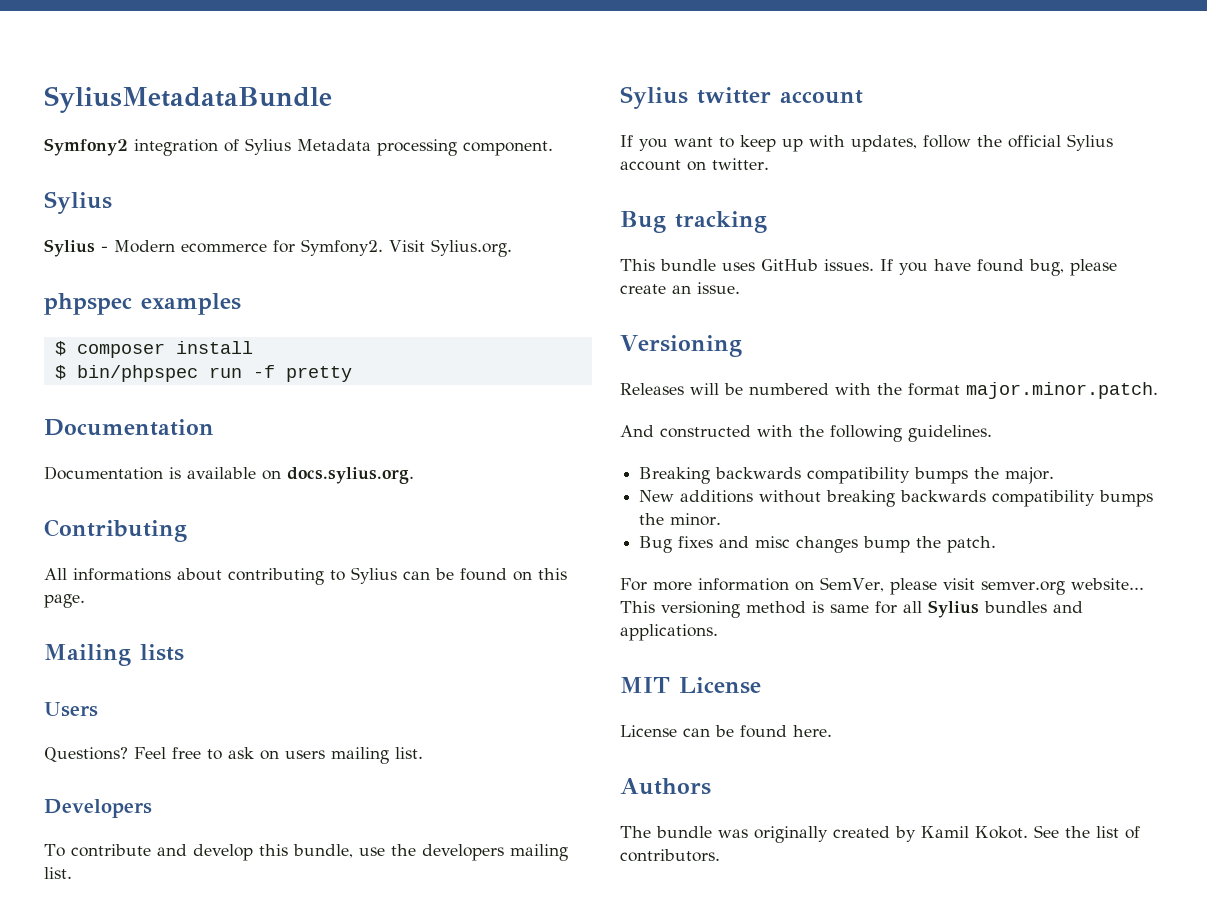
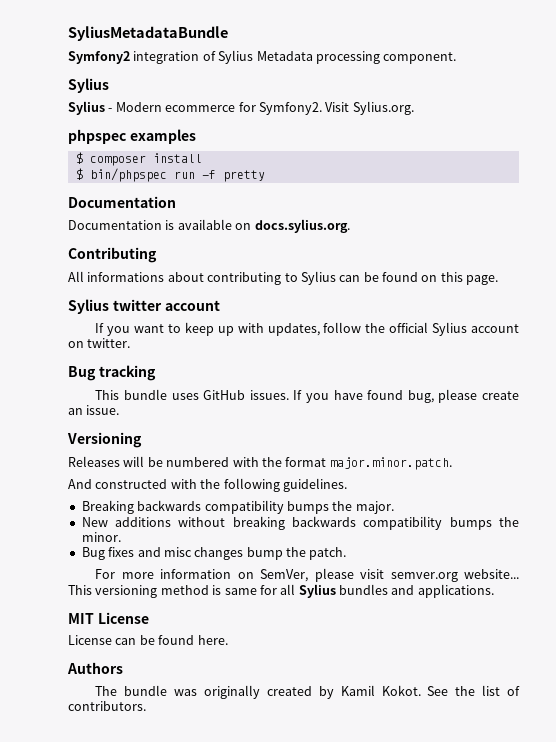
- Mailing lists
- Users
- Questions? Feel free to ask on users mailing list.
- Developers
- To contribute and develop this bundle, use the developers mailing list.

